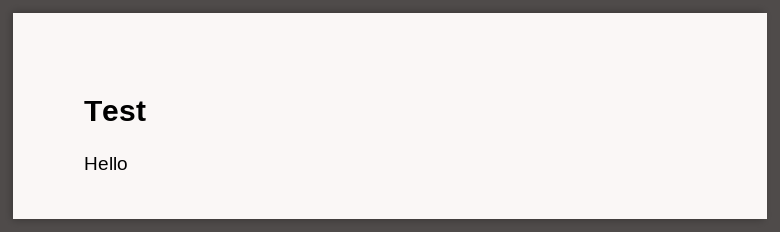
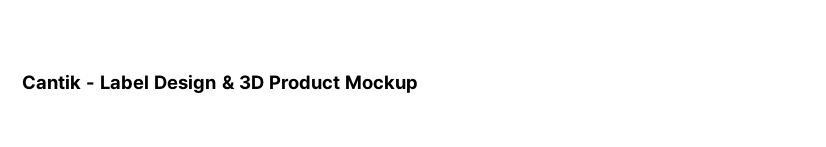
- Test
- Hello
+ Cantik - Label Design & 3D Product Mockup

